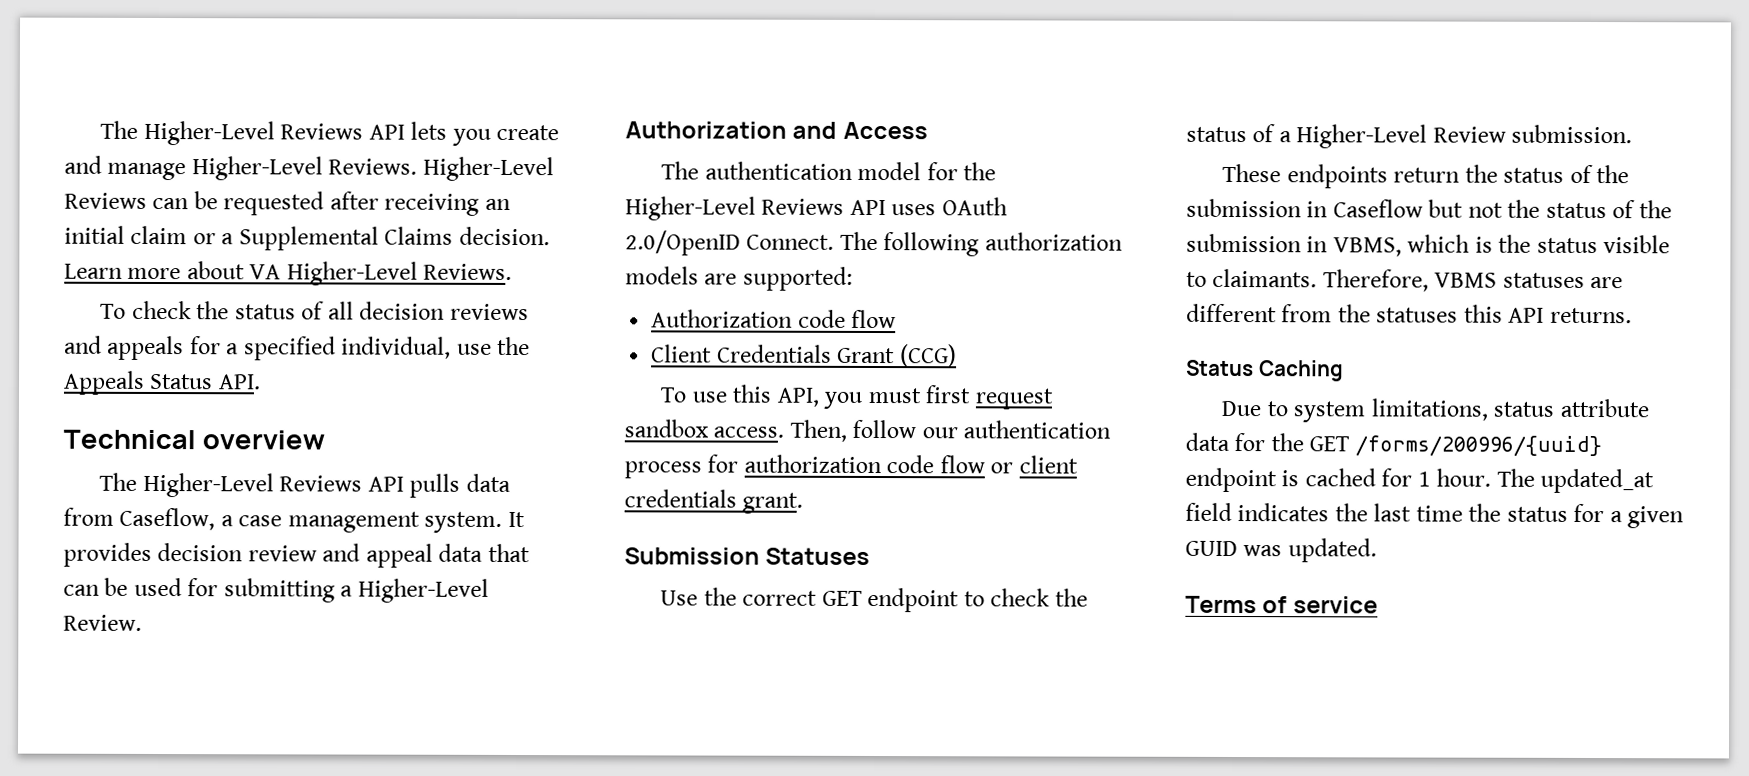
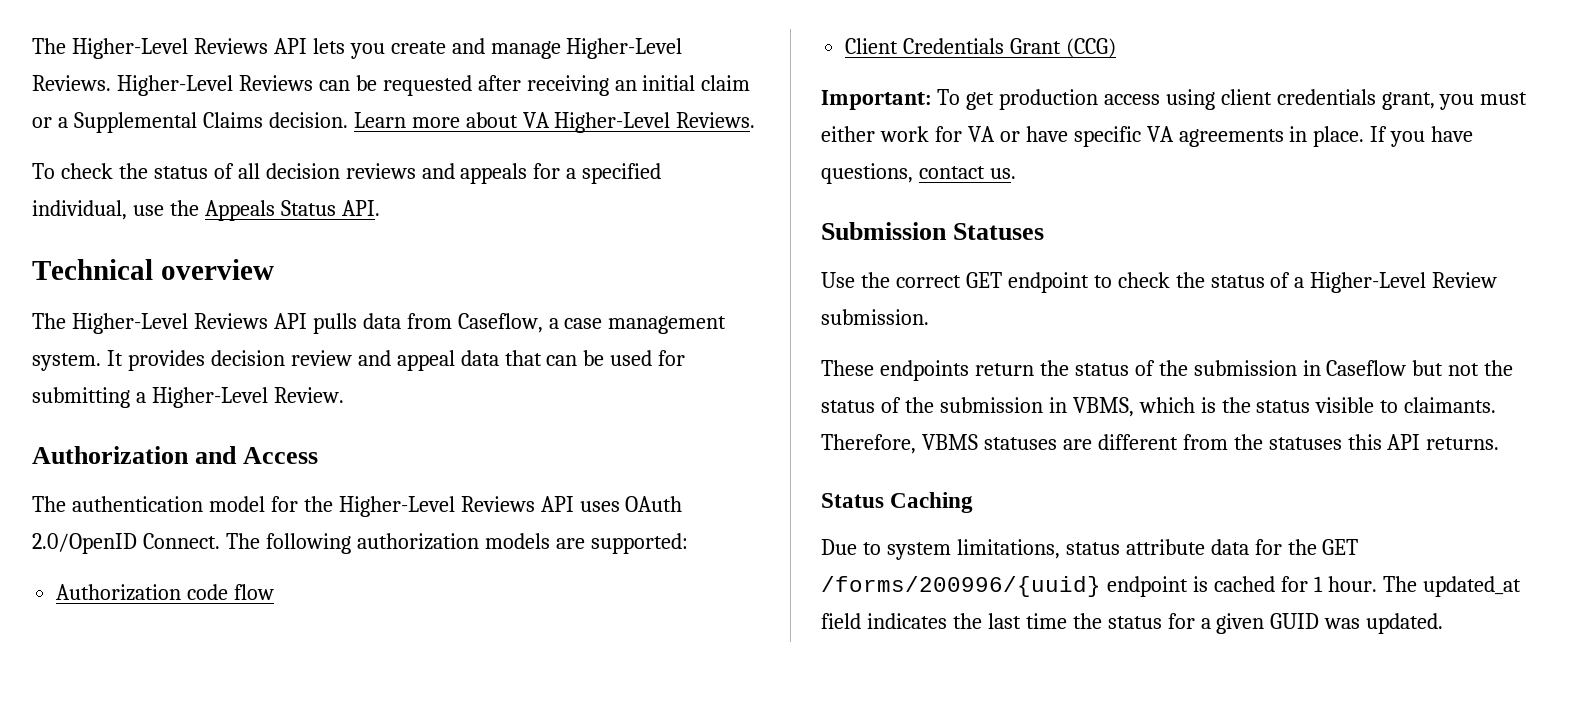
- To use this API, you must first request sandbox access. Then, follow our authentication process for authorization code flow or client credentials grant.
+ Important: To get production access using client credentials grant, you must either work for VA or have specific VA agreements in place. If you have questions, contact us.
- Terms of service

